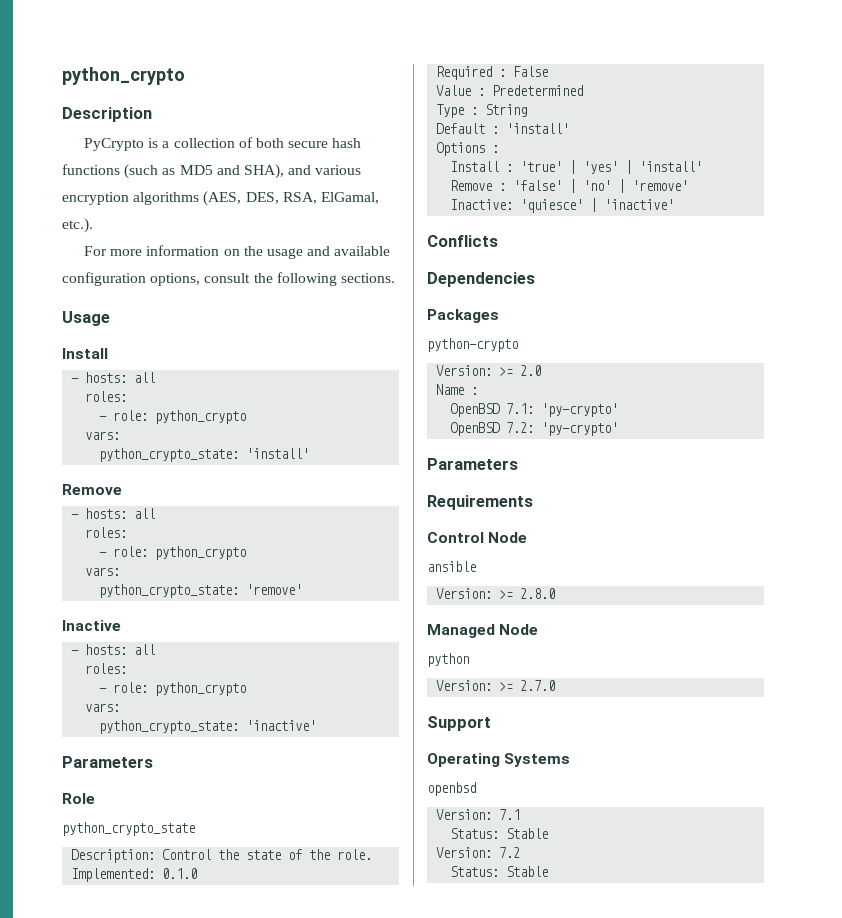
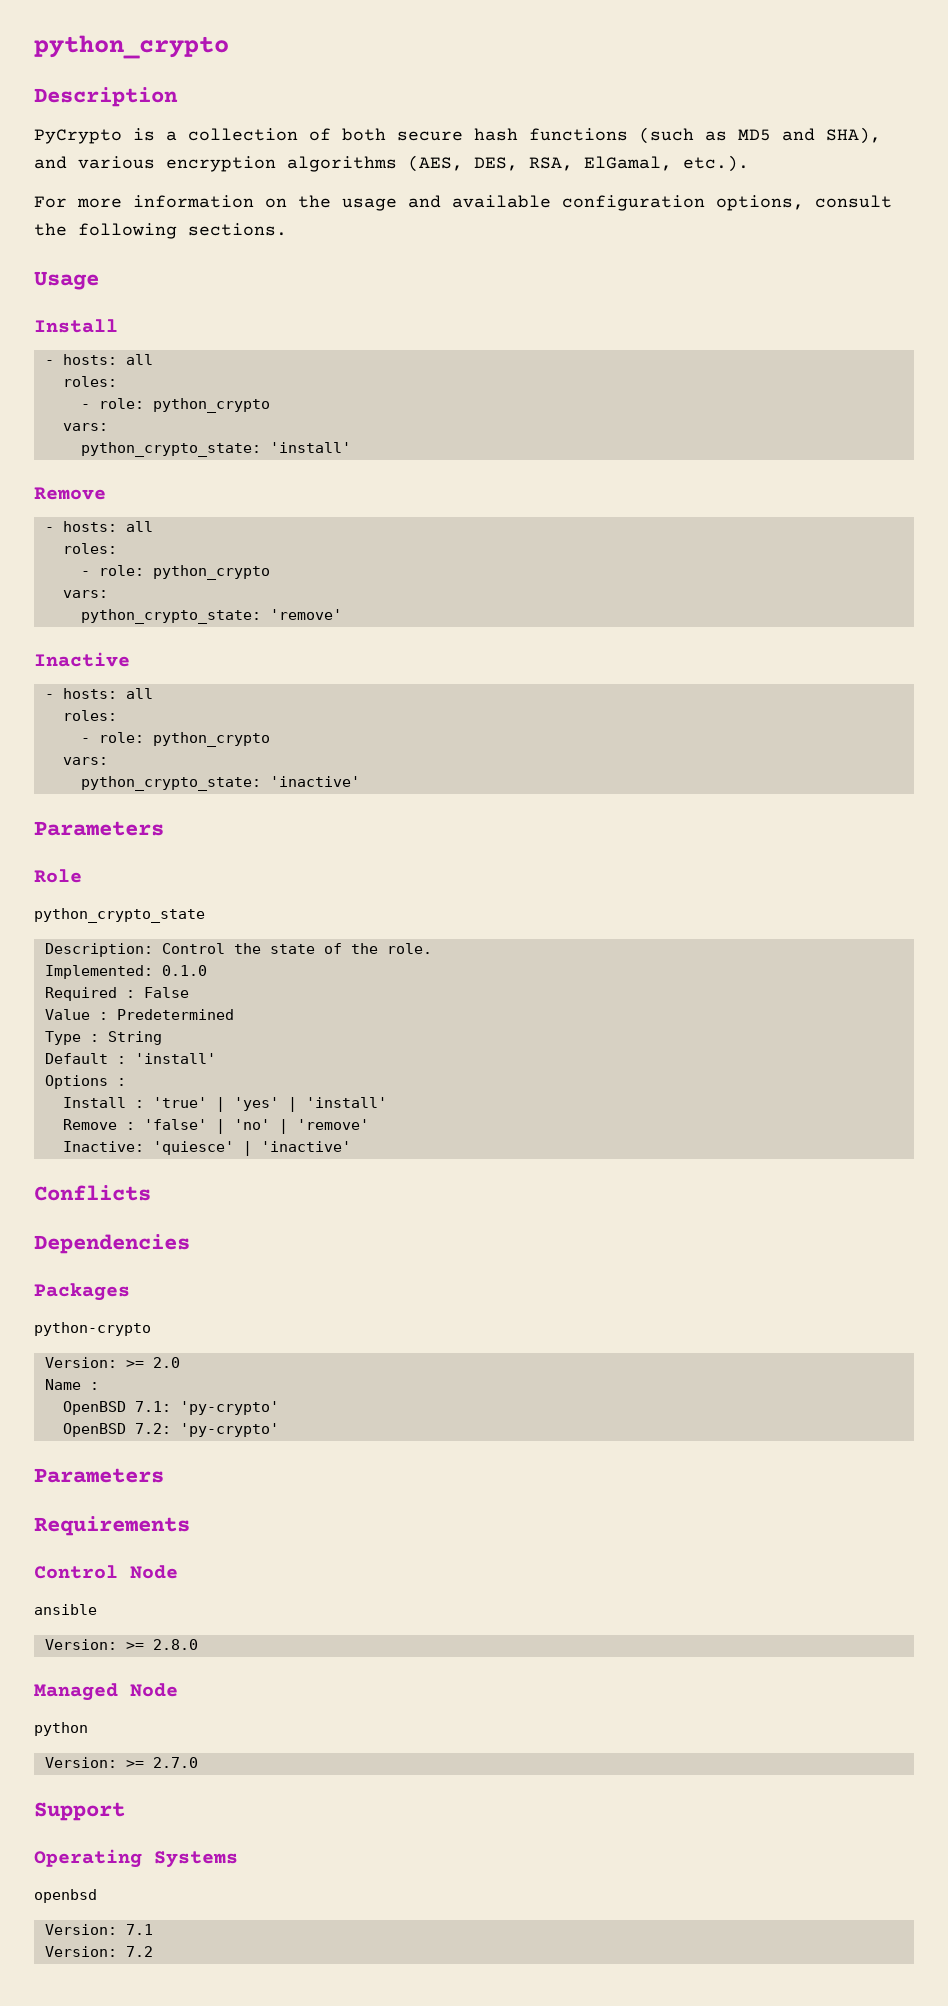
  Version: 7.1
- Status: Stable
  Version: 7.2
- Status: Stable

